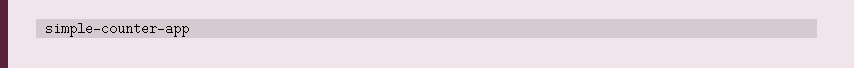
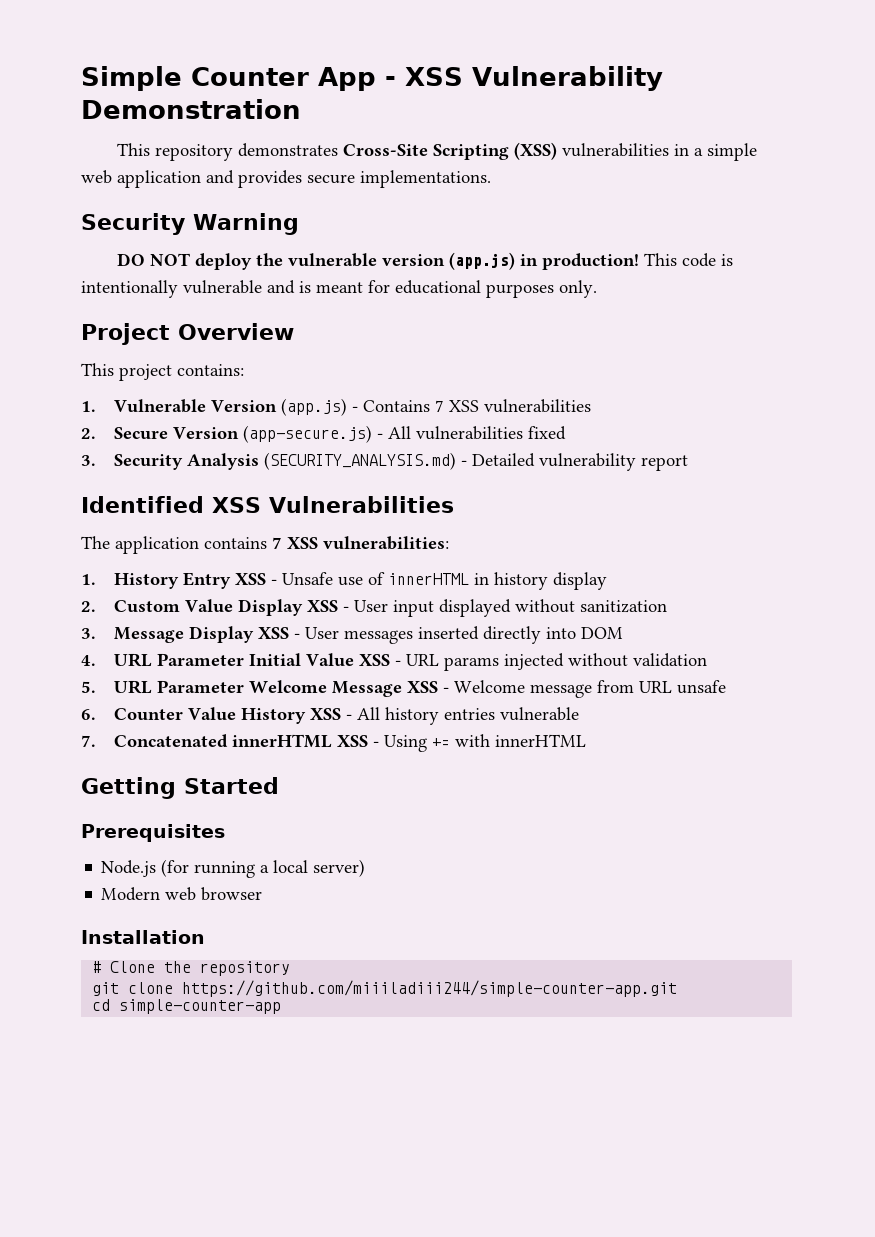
- simple-counter-app
+ Simple Counter App - XSS Vulnerability Demonstration
+ This repository demonstrates Cross-Site Scripting (XSS) vulnerabilities in a simple web application and provides secure implementations.
+ Security Warning
+ DO NOT deploy the vulnerable version (app.js) in production! This code is intentionally vulnerable and is meant for educational purposes only.
+ Project Overview
+ This project contains:
+ 1. Vulnerable Version (app.js) - Contains 7 XSS vulnerabilities
+ 2. Secure Version (app-secure.js) - All vulnerabilities fixed
+ 3. Security Analysis (SECURITY_ANALYSIS.md) - Detailed vulnerability report
+ Identified XSS Vulnerabilities
+ The application contains 7 XSS vulnerabilities:
+ 1. History Entry XSS - Unsafe use of innerHTML in history display
+ 2. Custom Value Display XSS - User input displayed without sanitization
+ 3. Message Display XSS - User messages inserted directly into DOM
+ 4. URL Parameter Initial Value XSS - URL params injected without validation
+ 5. URL Parameter Welcome Message XSS - Welcome message from URL unsafe
+ 6. Counter Value History XSS - All history entries vulnerable
+ 7. Concatenated innerHTML XSS - Using += with innerHTML
+ Getting Started
+ Prerequisites
+ Node.js (for running a local server)
+ Modern web browser
+ Installation
+ # Clone the repository
+ git clone https://github.com/miiiladiii244/simple-counter-app.git
+ cd simple-counter-app

